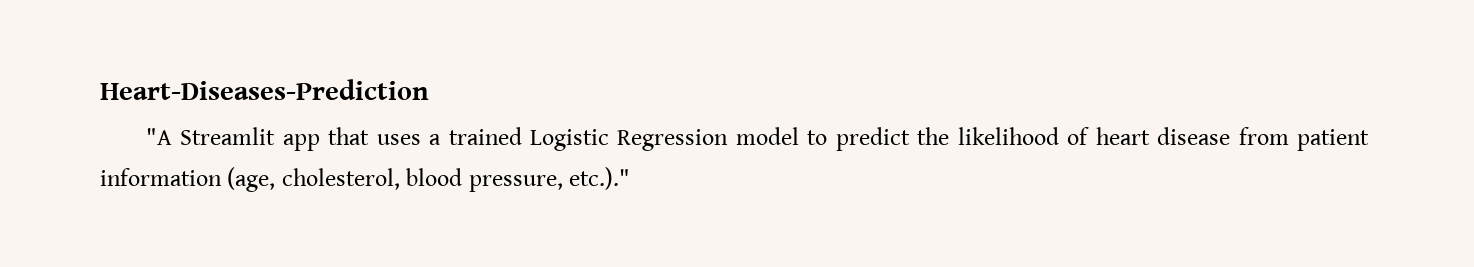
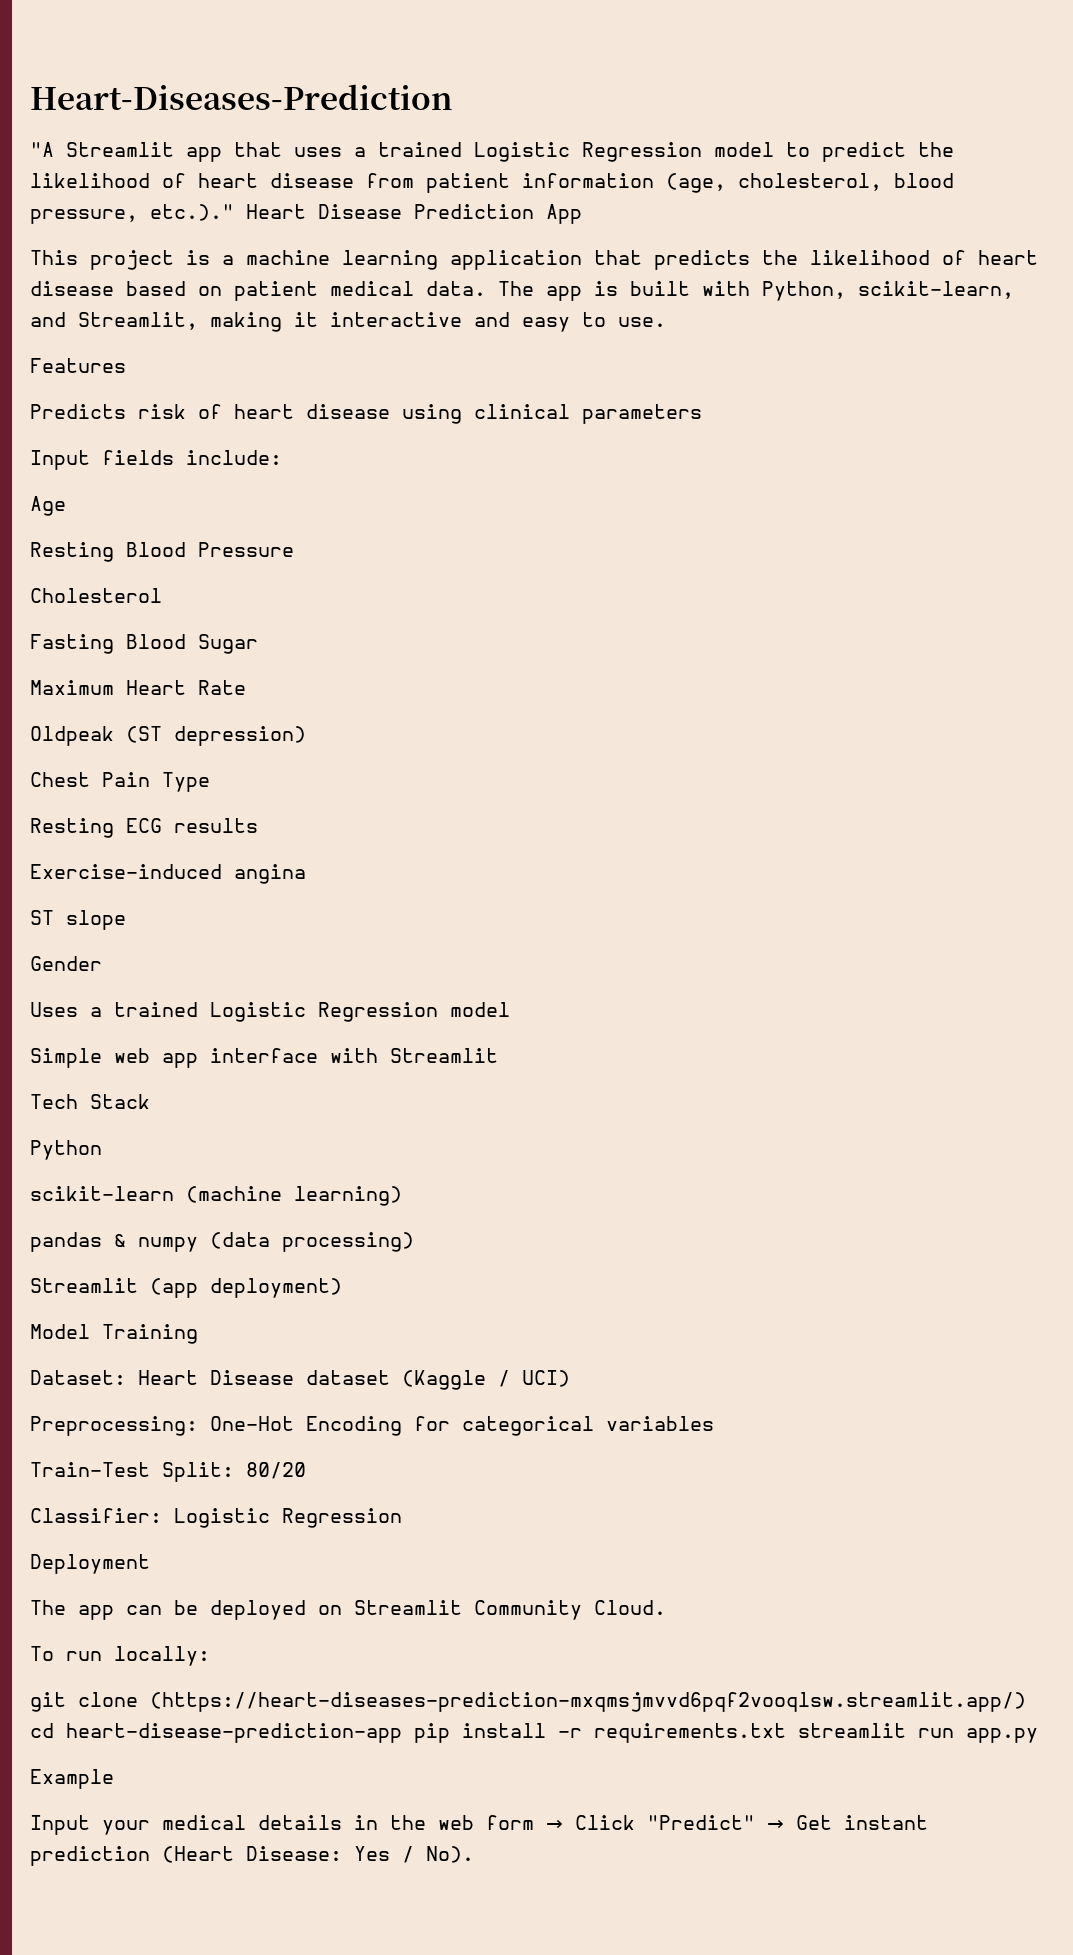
- "A Streamlit app that uses a trained Logistic Regression model to predict the likelihood of heart disease from patient information (age, cholesterol, blood pressure, etc.)."
+ "A Streamlit app that uses a trained Logistic Regression model to predict the likelihood of heart disease from patient information (age, cholesterol, blood pressure, etc.)." Heart Disease Prediction App
+ This project is a machine learning application that predicts the likelihood of heart disease based on patient medical data. The app is built with Python, scikit-learn, and Streamlit, making it interactive and easy to use.
+ Features
+ Predicts risk of heart disease using clinical parameters
+ Input fields include:
+ Age
+ Resting Blood Pressure
+ Cholesterol
+ Fasting Blood Sugar
+ Maximum Heart Rate
+ Oldpeak (ST depression)
+ Chest Pain Type
+ Resting ECG results
+ Exercise-induced angina
+ ST slope
+ Gender
+ Uses a trained Logistic Regression model
+ Simple web app interface with Streamlit
+ Tech Stack
+ Python
+ scikit-learn (machine learning)
+ pandas & numpy (data processing)
+ Streamlit (app deployment)
+ Model Training
+ Dataset: Heart Disease dataset (Kaggle / UCI)
+ Preprocessing: One-Hot Encoding for categorical variables
+ Train-Test Split: 80/20
+ Classifier: Logistic Regression
+ Deployment
+ The app can be deployed on Streamlit Community Cloud.
+ To run locally:
+ git clone (https://heart-diseases-prediction-mxqmsjmvvd6pqf2vooqlsw.streamlit.app/) cd heart-disease-prediction-app pip install -r requirements.txt streamlit run app.py
+ Example
+ Input your medical details in the web form → Click "Predict" → Get instant prediction (Heart Disease: Yes / No).

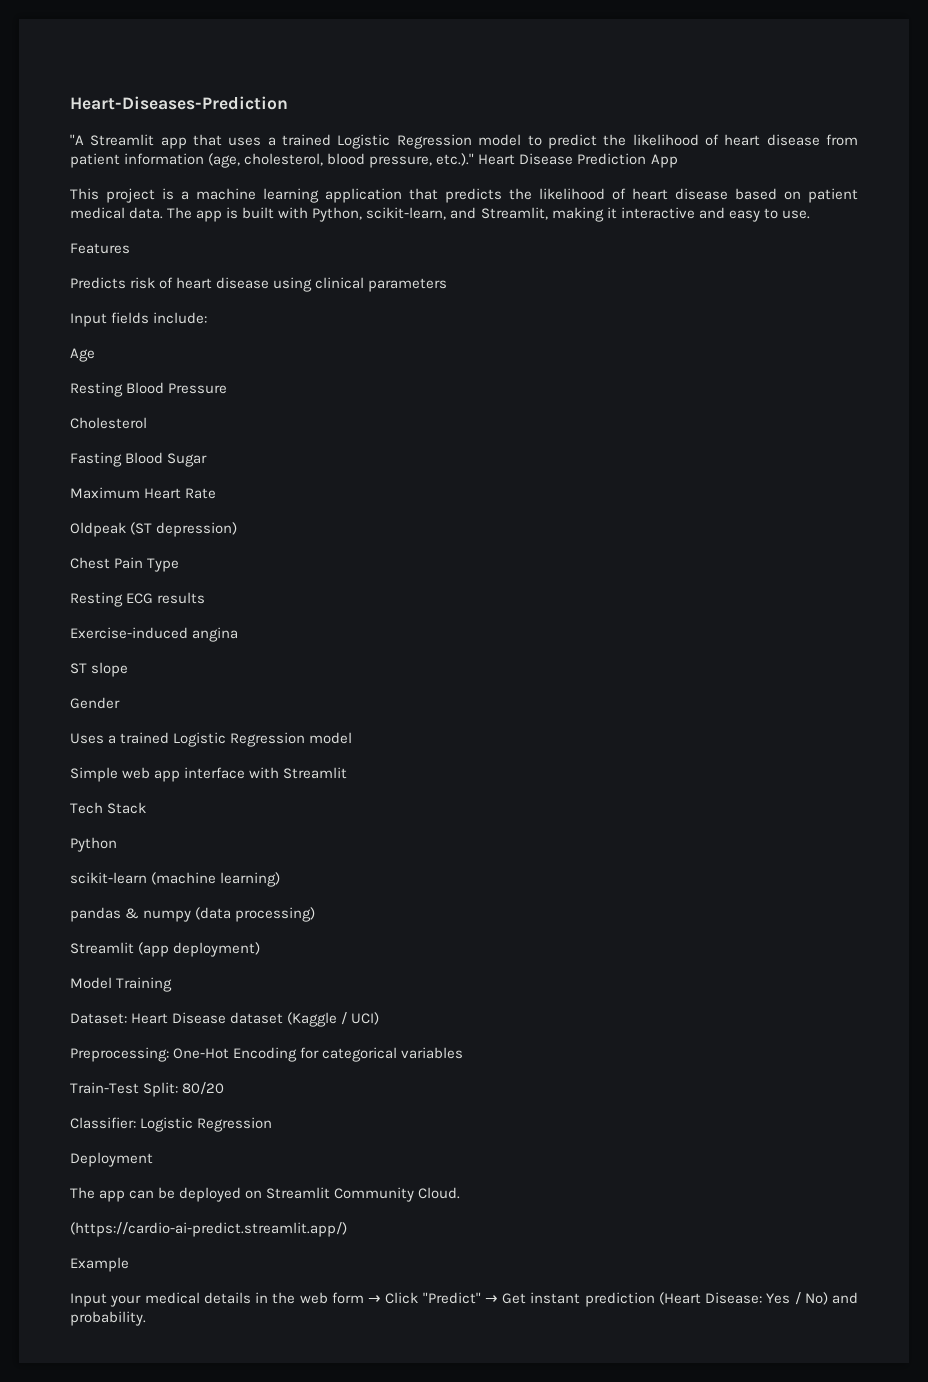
- To run locally:
- git clone (https://heart-diseases-prediction-mxqmsjmvvd6pqf2vooqlsw.streamlit.app/) cd heart-disease-prediction-app pip install -r requirements.txt streamlit run app.py
+ (https://cardio-ai-predict.streamlit.app/)
- Input your medical details in the web form → Click "Predict" → Get instant prediction (Heart Disease: Yes / No).
+ Input your medical details in the web form → Click "Predict" → Get instant prediction (Heart Disease: Yes / No) and probability.

